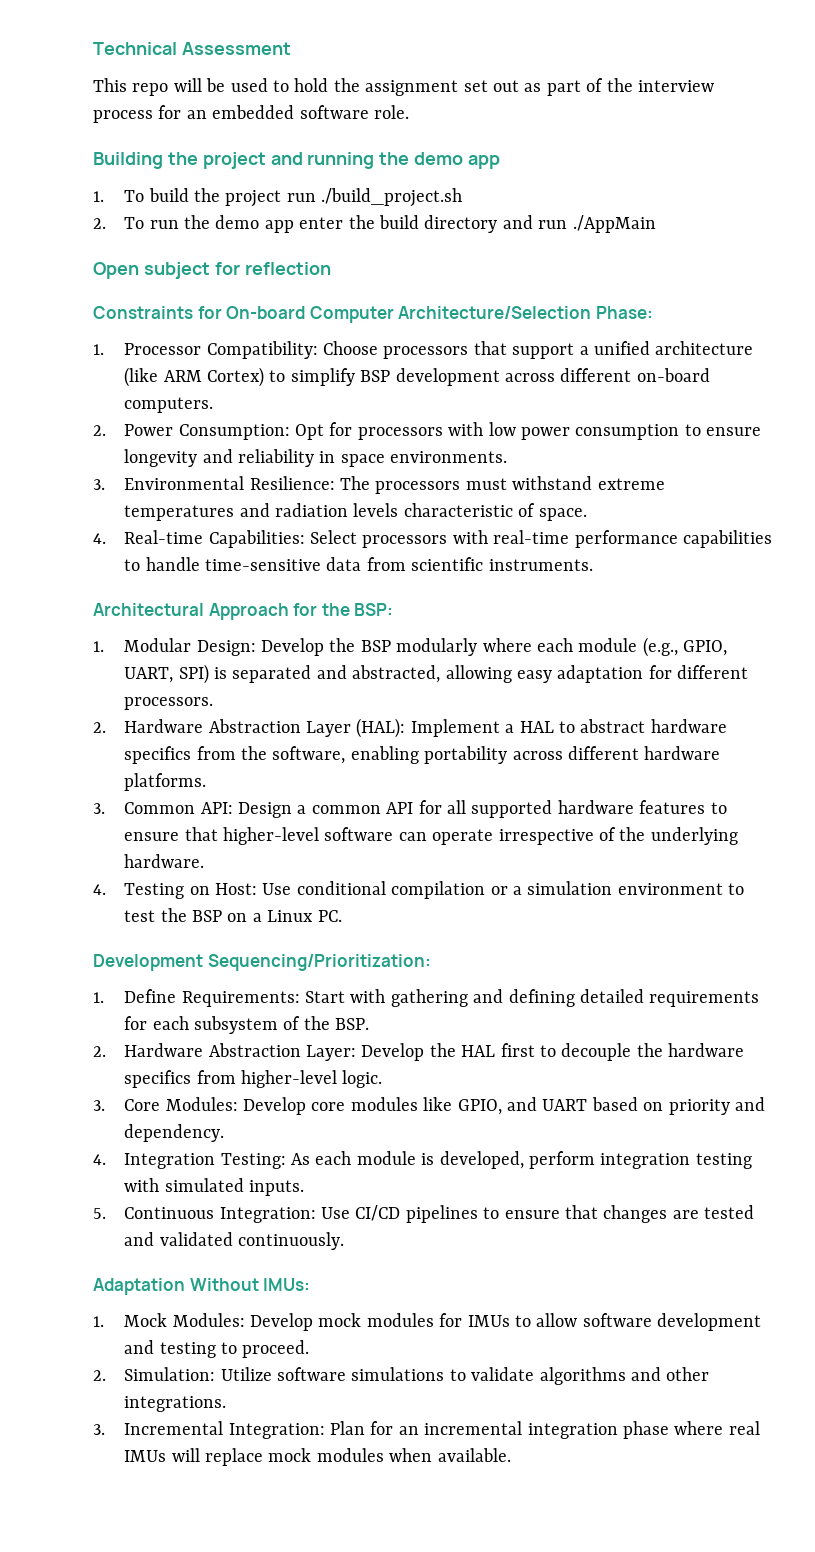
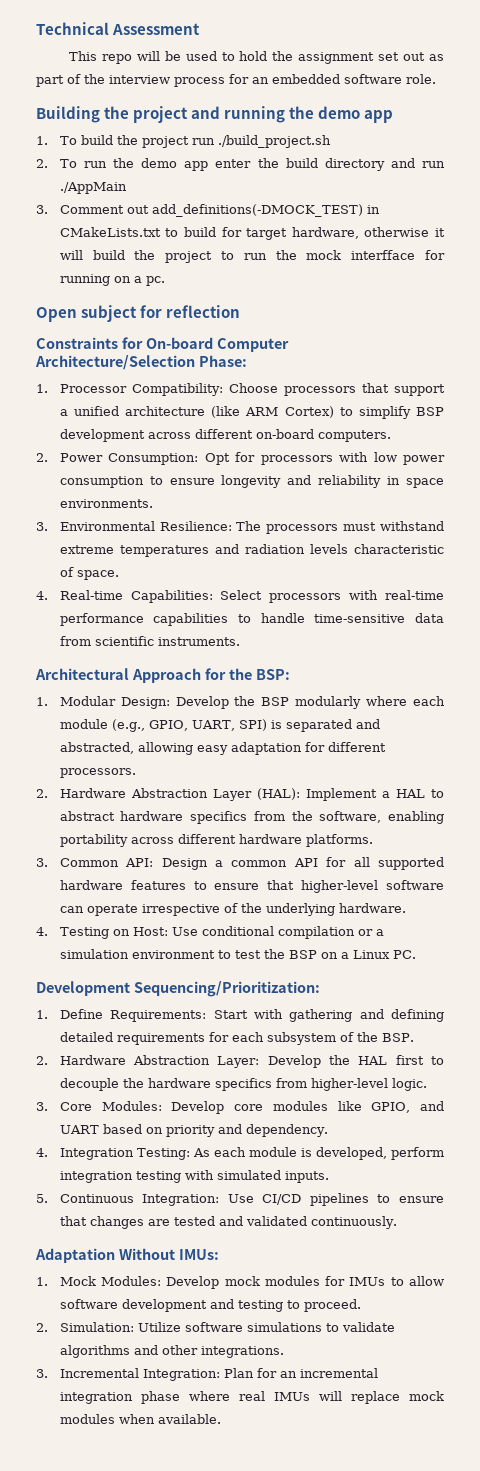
+ 3. Comment out add_definitions(-DMOCK_TEST) in CMakeLists.txt to build for target hardware, otherwise it will build the project to run the mock interfface for running on a pc.

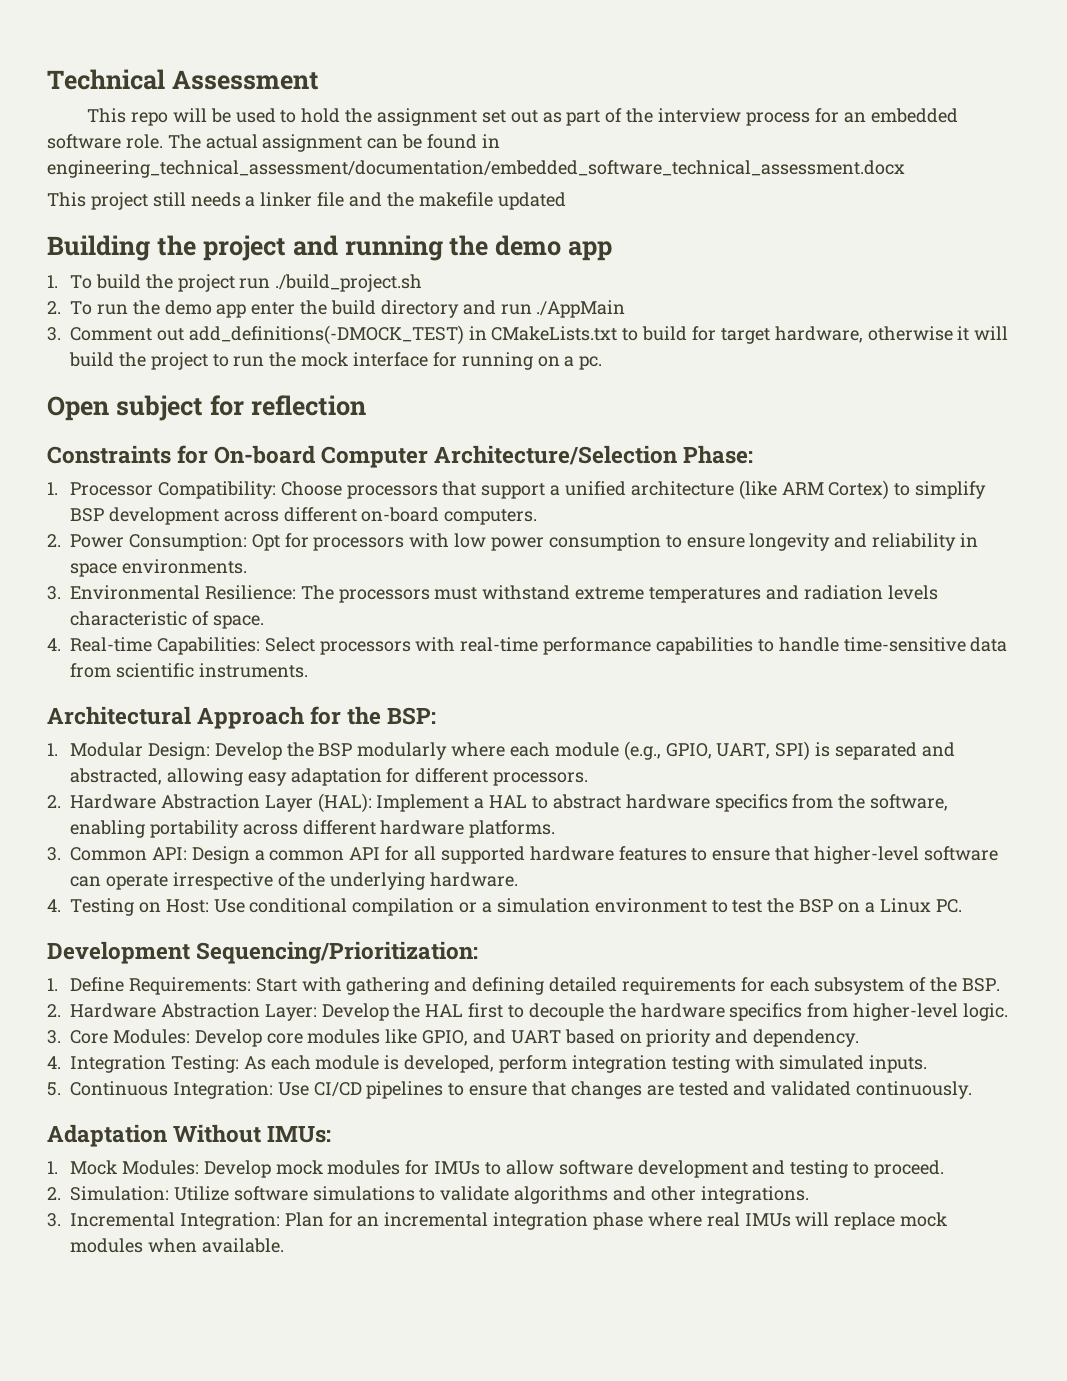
+ The actual assignment can be found in engineering_technical_assessment/documentation/embedded_software_technical_assessment.docx
+ This project still needs a linker file and the makefile updated
- 3. Comment out add_definitions(-DMOCK_TEST) in CMakeLists.txt to build for target hardware, otherwise it will build the project to run the mock interfface for running on a pc.
+ 3. Comment out add_definitions(-DMOCK_TEST) in CMakeLists.txt to build for target hardware, otherwise it will build the project to run the mock interface for running on a pc.

